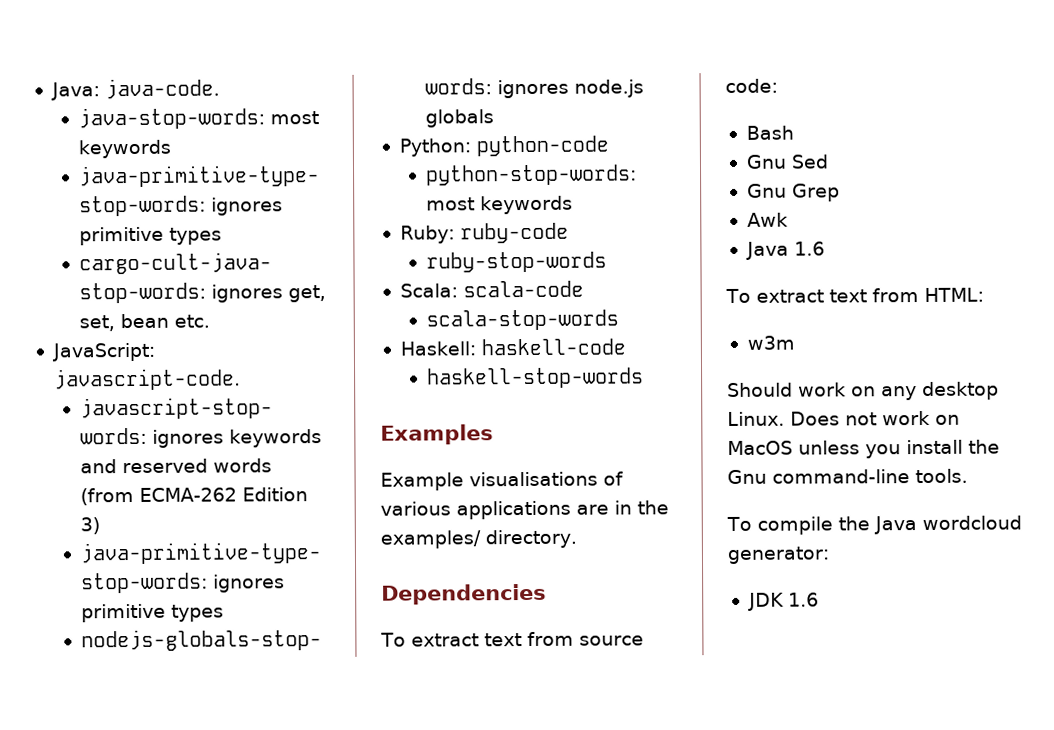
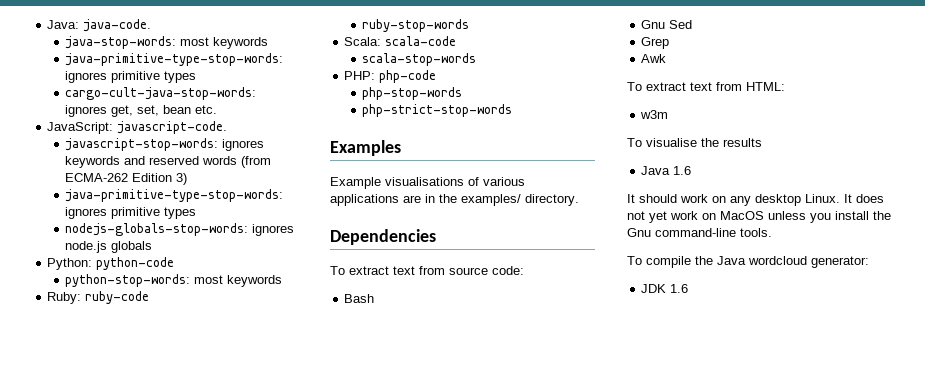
- Haskell: haskell-code
- haskell-stop-words
+ PHP: php-code
+ php-stop-words
+ php-strict-stop-words
- Gnu Grep
+ Grep
- Java 1.6
- Should work on any desktop Linux.
+ To visualise the results
+ Java 1.6
+ It should work on any desktop Linux.
- Does not work on MacOS unless you install the Gnu command-line tools.
+ It does not yet work on MacOS unless you install the Gnu command-line tools.

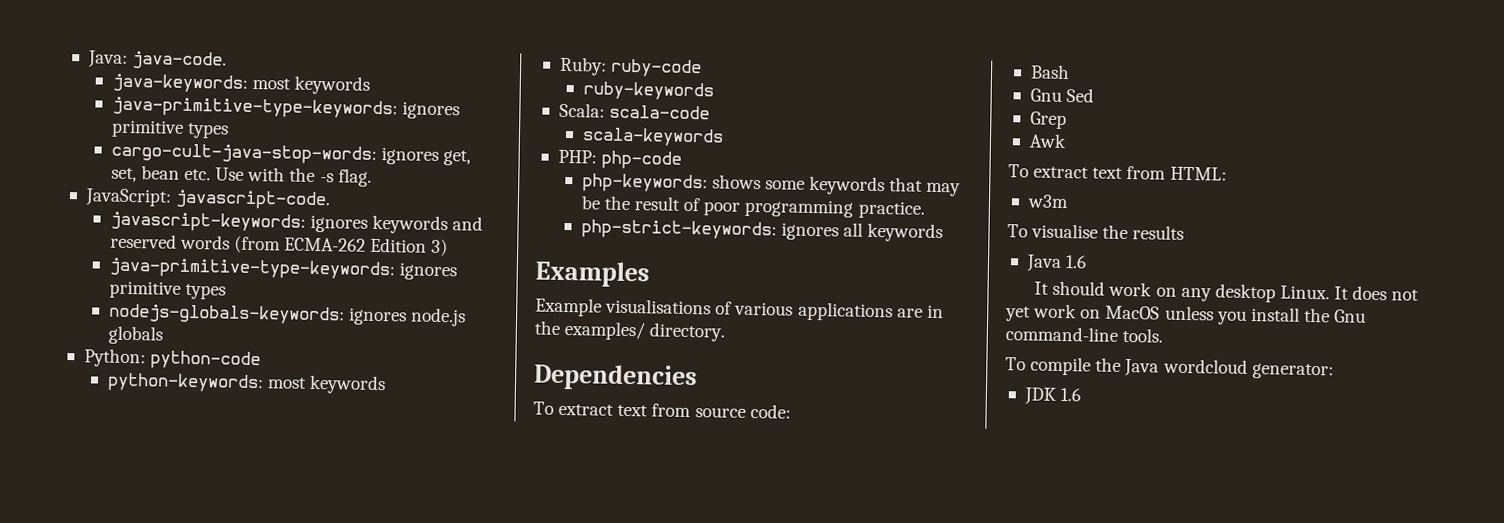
- java-stop-words: most keywords
- java-primitive-type-stop-words: ignores primitive types
+ java-keywords: most keywords
+ java-primitive-type-keywords: ignores primitive types
- cargo-cult-java-stop-words: ignores get, set, bean etc.
+ cargo-cult-java-stop-words: ignores get, set, bean etc. Use with the -s flag.
- javascript-stop-words: ignores keywords and reserved words (from ECMA-262 Edition 3)
- java-primitive-type-stop-words: ignores primitive types
- nodejs-globals-stop-words: ignores node.js globals
+ javascript-keywords: ignores keywords and reserved words (from ECMA-262 Edition 3)
+ java-primitive-type-keywords: ignores primitive types
+ nodejs-globals-keywords: ignores node.js globals
- python-stop-words: most keywords
+ python-keywords: most keywords
- ruby-stop-words
+ ruby-keywords
- scala-stop-words
+ scala-keywords
- php-stop-words
- php-strict-stop-words
+ php-keywords: shows some keywords that may be the result of poor programming practice.
+ php-strict-keywords: ignores all keywords

